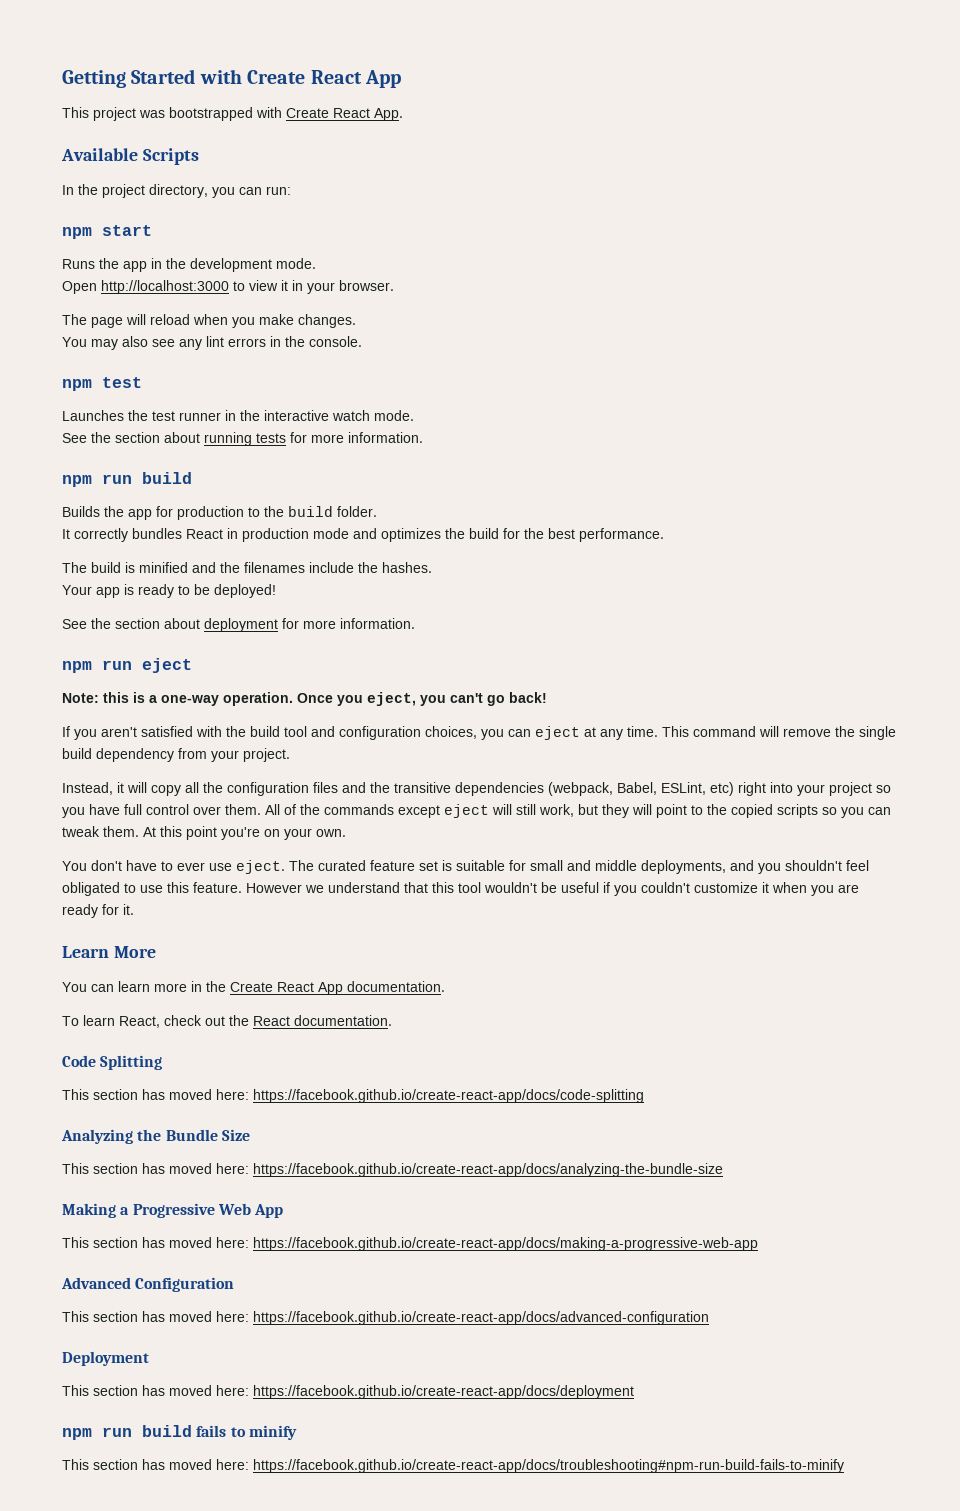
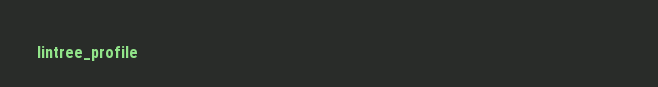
- Getting Started with Create React App
- This project was bootstrapped with Create React App.
- Available Scripts
- In the project directory, you can run:
- npm start
- Runs the app in the development mode.
- Open http://localhost:3000 to view it in your browser.
- The page will reload when you make changes.
- You may also see any lint errors in the console.
- npm test
- Launches the test runner in the interactive watch mode.
- See the section about running tests for more information.
- npm run build
- Builds the app for production to the build folder.
- It correctly bundles React in production mode and optimizes the build for the best performance.
- The build is minified and the filenames include the hashes.
- Your app is ready to be deployed!
- See the section about deployment for more information.
- npm run eject
- Note: this is a one-way operation. Once you eject, you can't go back!
- If you aren't satisfied with the build tool and configuration choices, you can eject at any time. This command will remove the single build dependency from your project.
- Instead, it will copy all the configuration files and the transitive dependencies (webpack, Babel, ESLint, etc) right into your project so you have full control over them. All of the commands except eject will still work, but they will point to the copied scripts so you can tweak them. At this point you're on your own.
- You don't have to ever use eject. The curated feature set is suitable for small and middle deployments, and you shouldn't feel obligated to use this feature. However we understand that this tool wouldn't be useful if you couldn't customize it when you are ready for it.
- Learn More
- You can learn more in the Create React App documentation.
- To learn React, check out the React documentation.
- Code Splitting
- This section has moved here: https://facebook.github.io/create-react-app/docs/code-splitting
- Analyzing the Bundle Size
- This section has moved here: https://facebook.github.io/create-react-app/docs/analyzing-the-bundle-size
- Making a Progressive Web App
- This section has moved here: https://facebook.github.io/create-react-app/docs/making-a-progressive-web-app
- Advanced Configuration
- This section has moved here: https://facebook.github.io/create-react-app/docs/advanced-configuration
- Deployment
- This section has moved here: https://facebook.github.io/create-react-app/docs/deployment
- npm run build fails to minify
- This section has moved here: https://facebook.github.io/create-react-app/docs/troubleshooting#npm-run-build-fails-to-minify
+ lintree_profile

